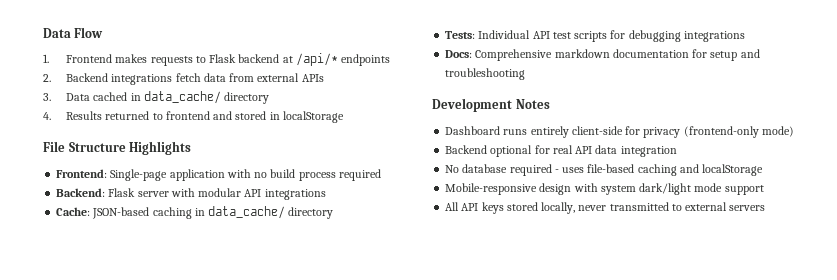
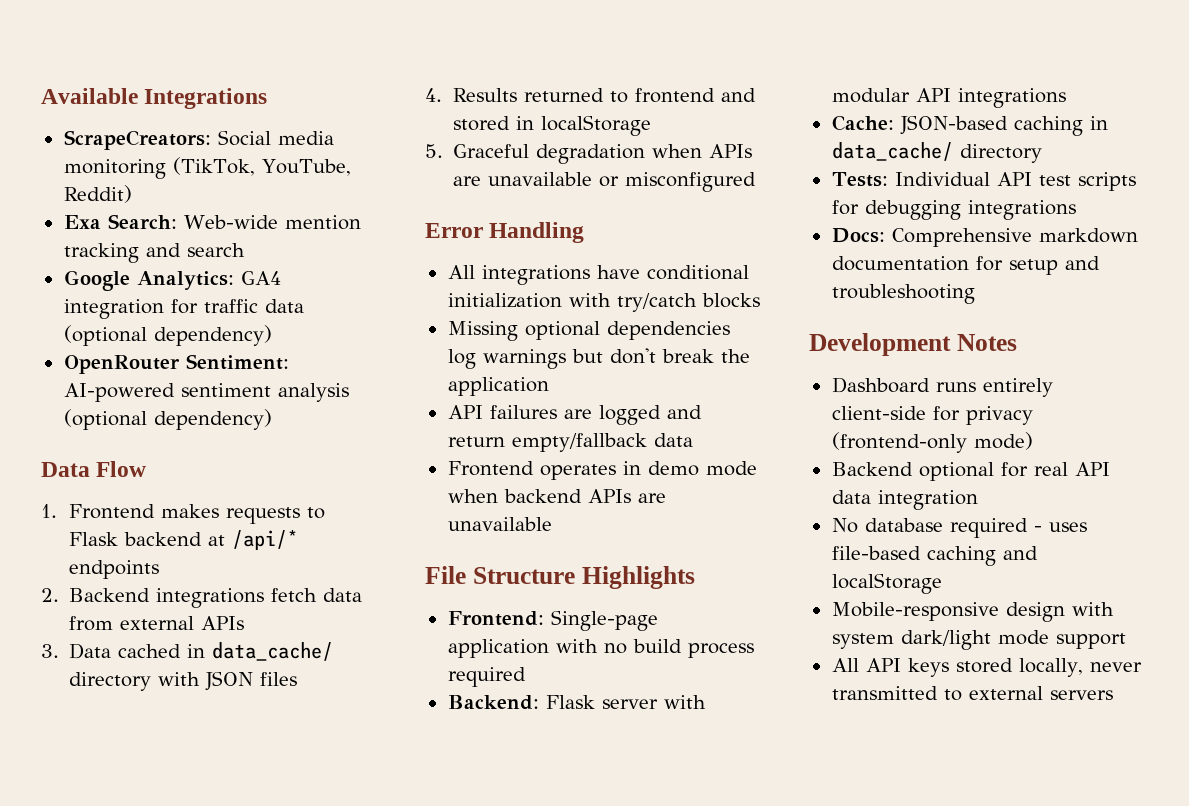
+ Available Integrations
+ ScrapeCreators: Social media monitoring (TikTok, YouTube, Reddit)
+ Exa Search: Web-wide mention tracking and search
+ Google Analytics: GA4 integration for traffic data (optional dependency)
+ OpenRouter Sentiment: AI-powered sentiment analysis (optional dependency)
- 3. Data cached in data_cache/ directory
+ 3. Data cached in data_cache/ directory with JSON files
+ 5. Graceful degradation when APIs are unavailable or misconfigured
+ Error Handling
+ All integrations have conditional initialization with try/catch blocks
+ Missing optional dependencies log warnings but don't break the application
+ API failures are logged and return empty/fallback data
+ Frontend operates in demo mode when backend APIs are unavailable

